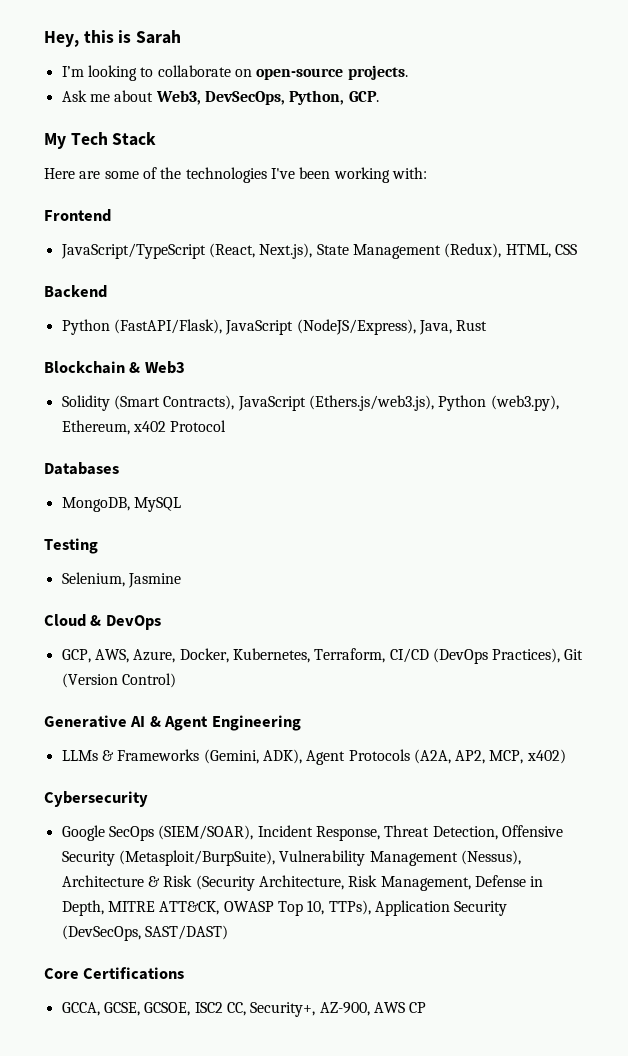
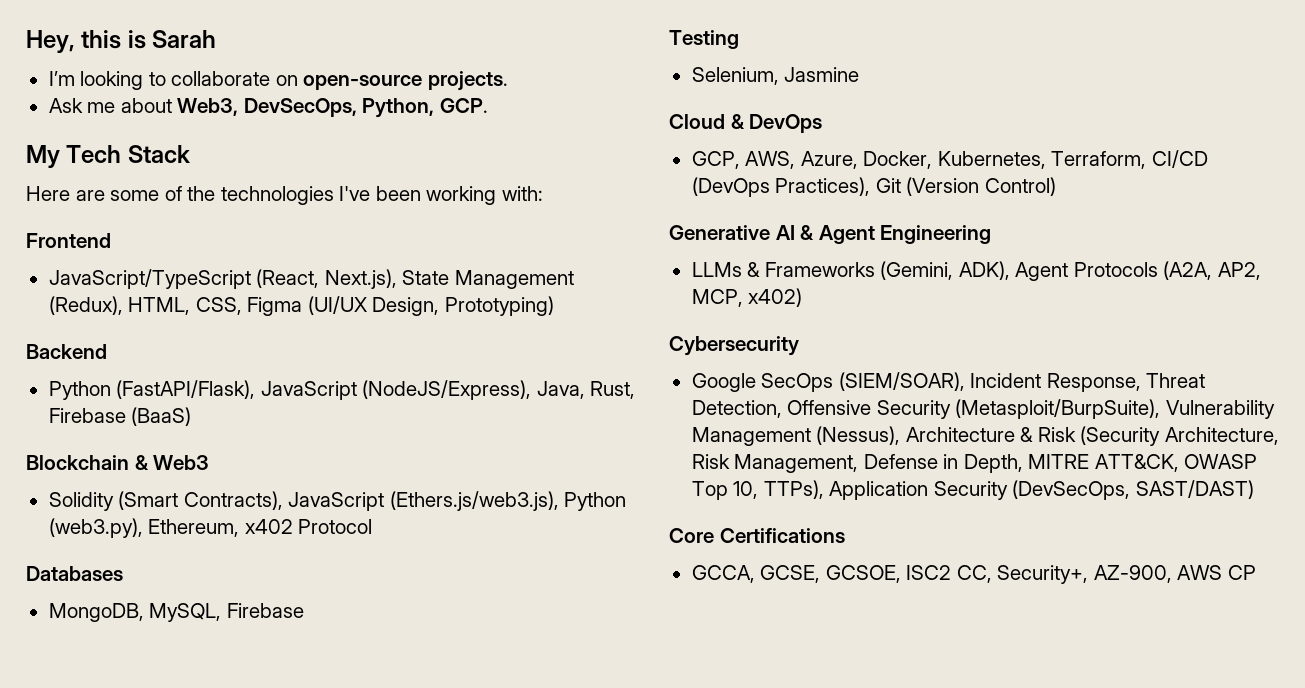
- JavaScript/TypeScript (React, Next.js), State Management (Redux), HTML, CSS
+ JavaScript/TypeScript (React, Next.js), State Management (Redux), HTML, CSS, Figma (UI/UX Design, Prototyping)
- Python (FastAPI/Flask), JavaScript (NodeJS/Express), Java, Rust
+ Python (FastAPI/Flask), JavaScript (NodeJS/Express), Java, Rust, Firebase (BaaS)
- MongoDB, MySQL
+ MongoDB, MySQL, Firebase

